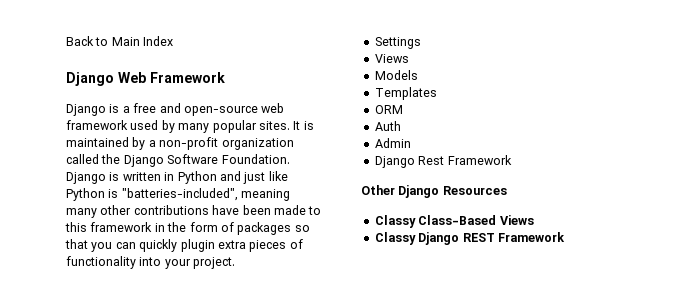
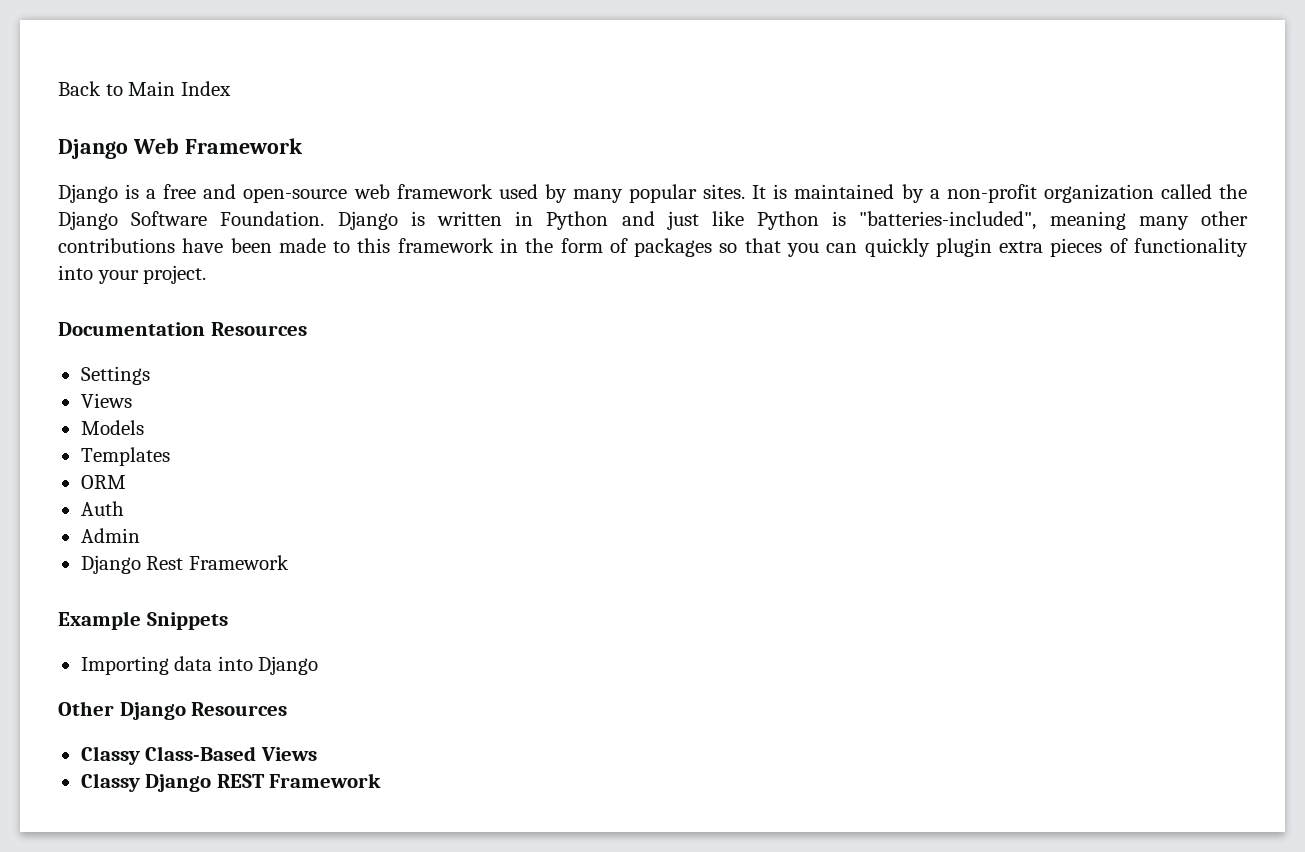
+ Documentation Resources
+ Example Snippets
+ Importing data into Django

